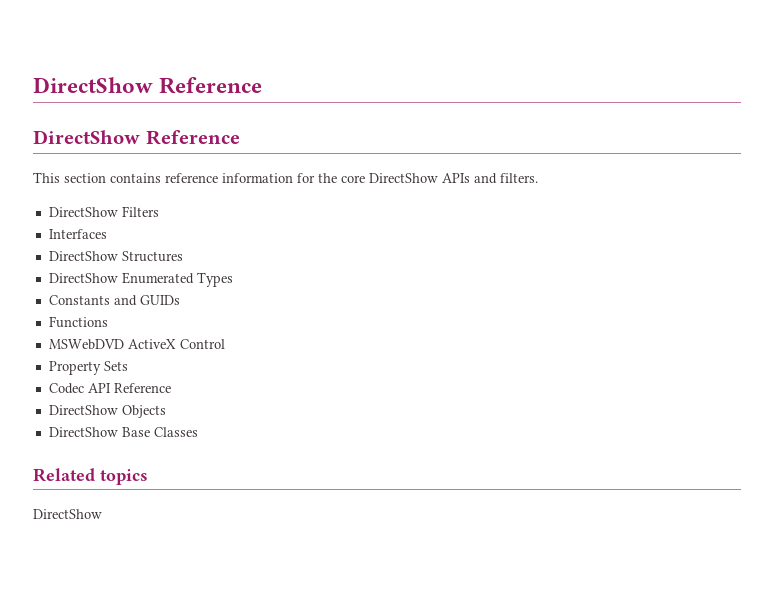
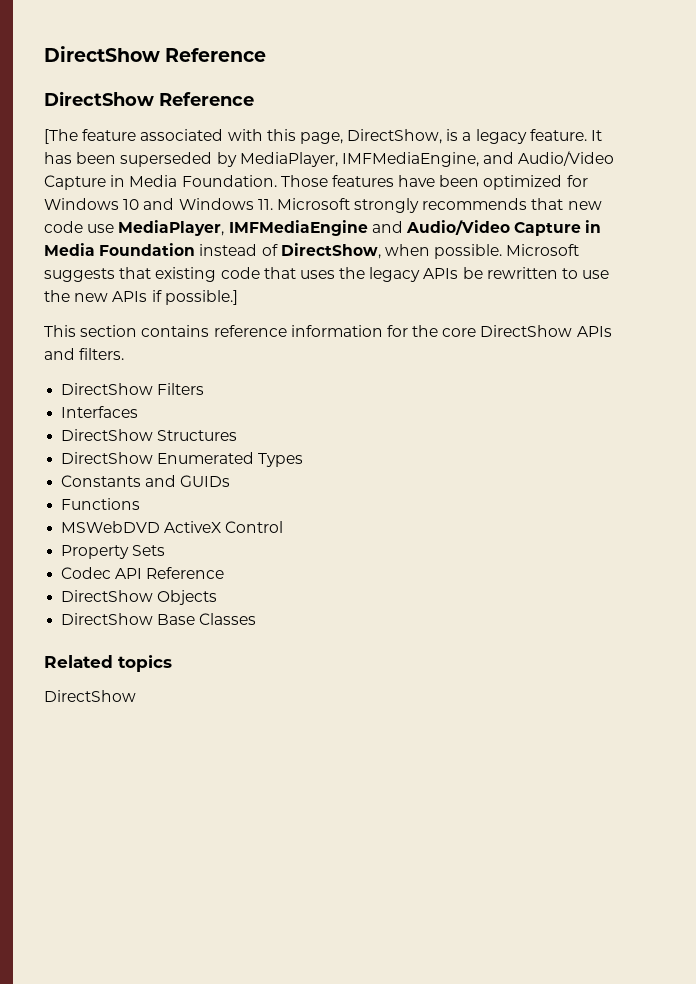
+ [The feature associated with this page, DirectShow, is a legacy feature. It has been superseded by MediaPlayer, IMFMediaEngine, and Audio/Video Capture in Media Foundation. Those features have been optimized for Windows 10 and Windows 11. Microsoft strongly recommends that new code use MediaPlayer, IMFMediaEngine and Audio/Video Capture in Media Foundation instead of DirectShow, when possible. Microsoft suggests that existing code that uses the legacy APIs be rewritten to use the new APIs if possible.]

